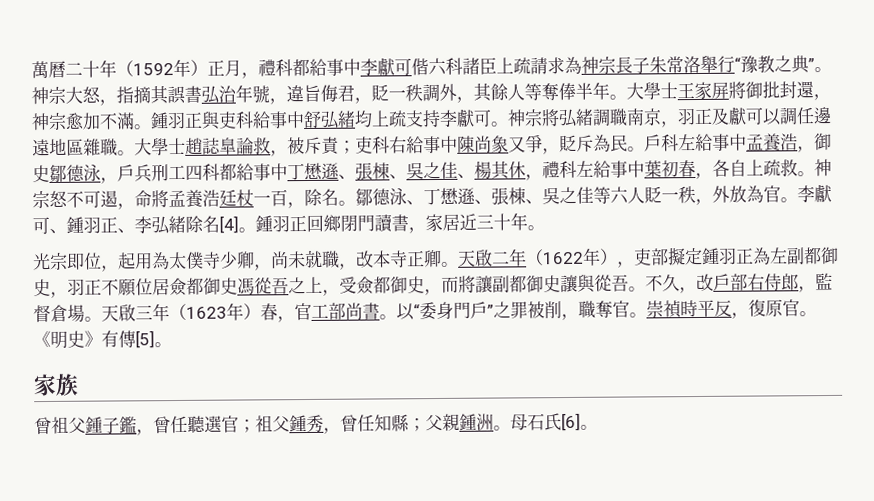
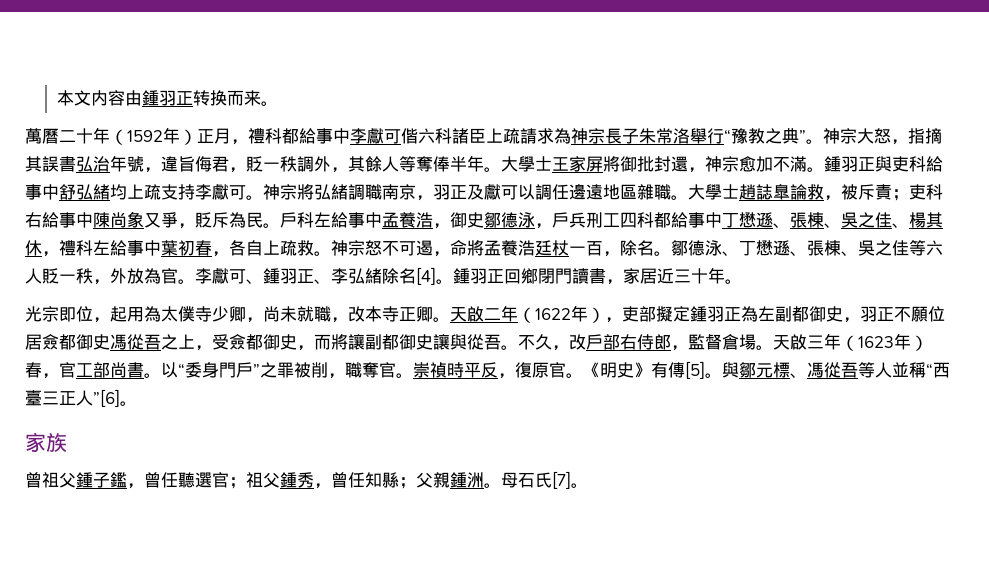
+ 本文内容由鍾羽正转换而来。
+ 與鄒元標、馮從吾等人並稱“西臺三正人”[6]。
- 母石氏[6]。
+ 母石氏[7]。

